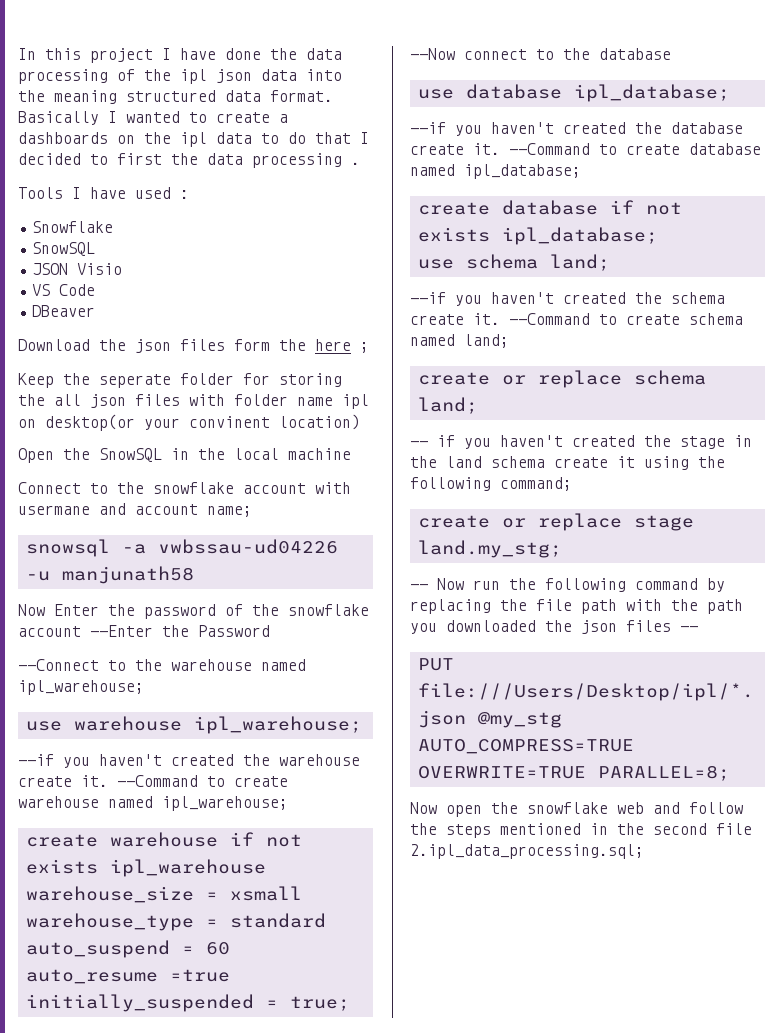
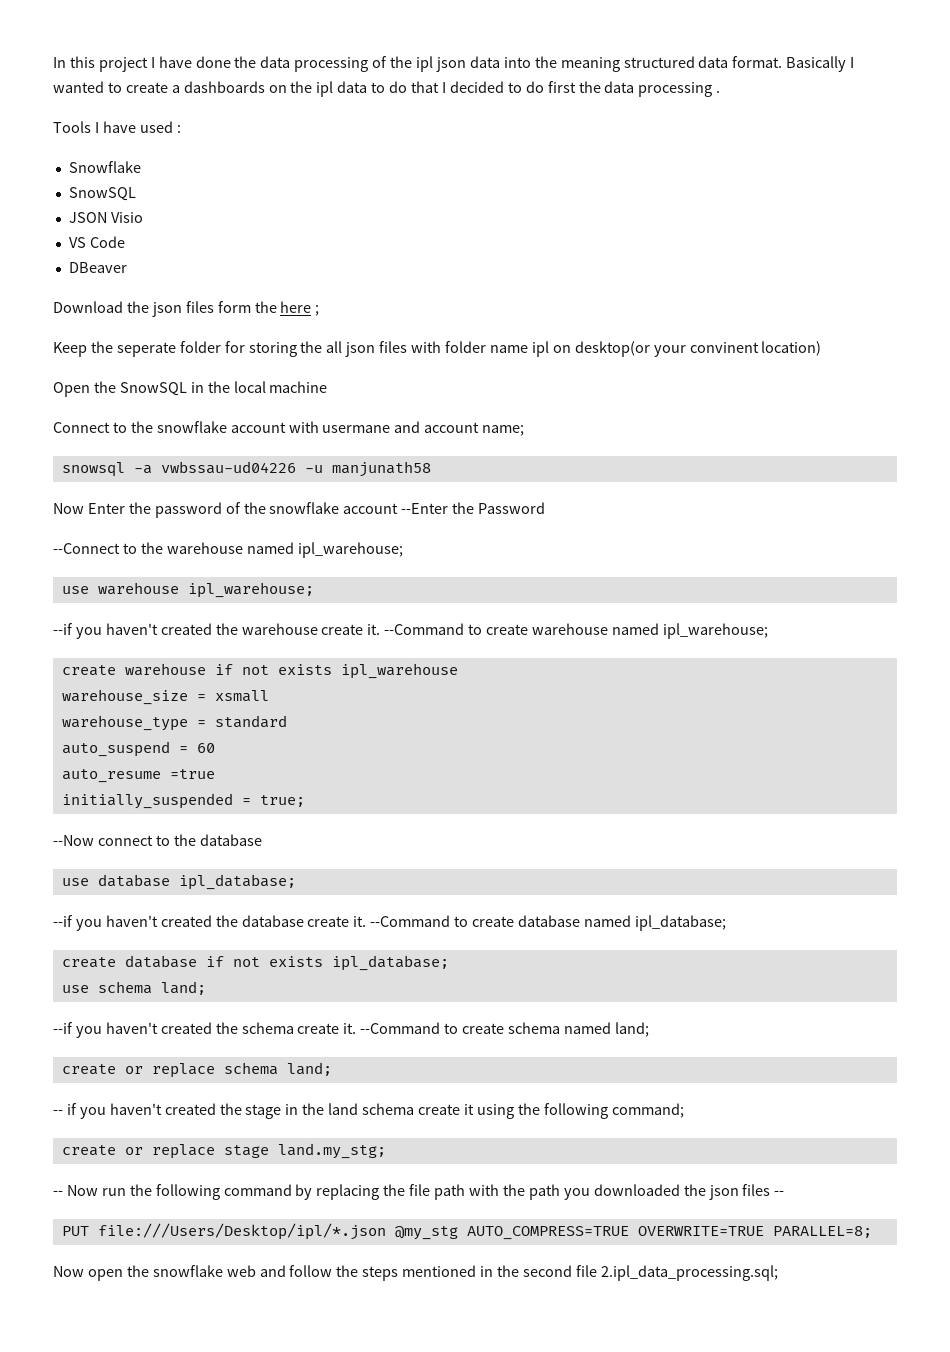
- Basically I wanted to create a dashboards on the ipl data to do that I decided to first the data processing .
+ Basically I wanted to create a dashboards on the ipl data to do that I decided to do first the data processing .

